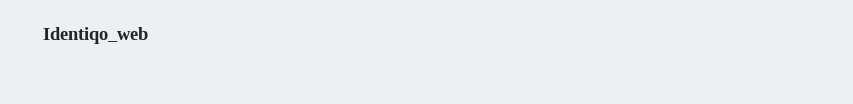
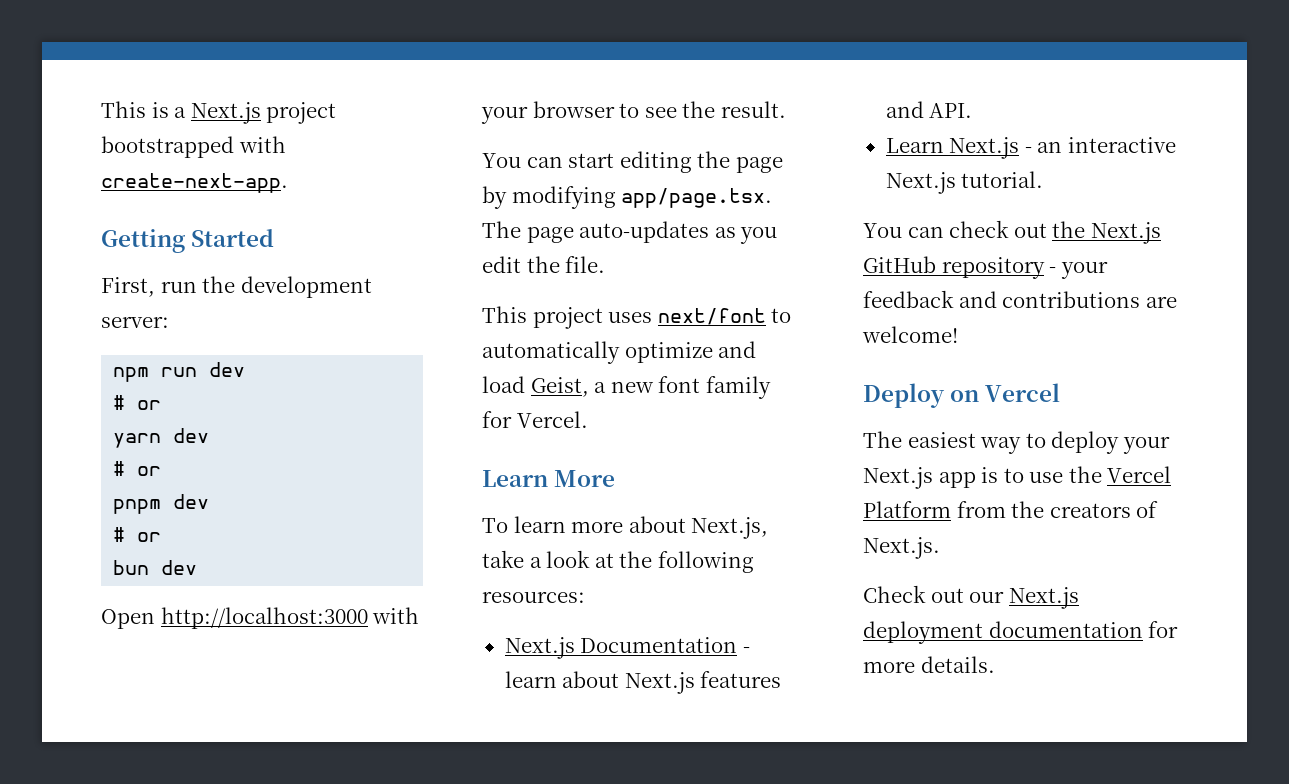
- Identiqo_web
+ This is a Next.js project bootstrapped with create-next-app.
+ Getting Started
+ First, run the development server:
+ npm run dev
+ # or
+ yarn dev
+ # or
+ pnpm dev
+ # or
+ bun dev
+ Open http://localhost:3000 with your browser to see the result.
+ You can start editing the page by modifying app/page.tsx. The page auto-updates as you edit the file.
+ This project uses next/font to automatically optimize and load Geist, a new font family for Vercel.
+ Learn More
+ To learn more about Next.js, take a look at the following resources:
+ Next.js Documentation - learn about Next.js features and API.
+ Learn Next.js - an interactive Next.js tutorial.
+ You can check out the Next.js GitHub repository - your feedback and contributions are welcome!
+ Deploy on Vercel
+ The easiest way to deploy your Next.js app is to use the Vercel Platform from the creators of Next.js.
+ Check out our Next.js deployment documentation for more details.

